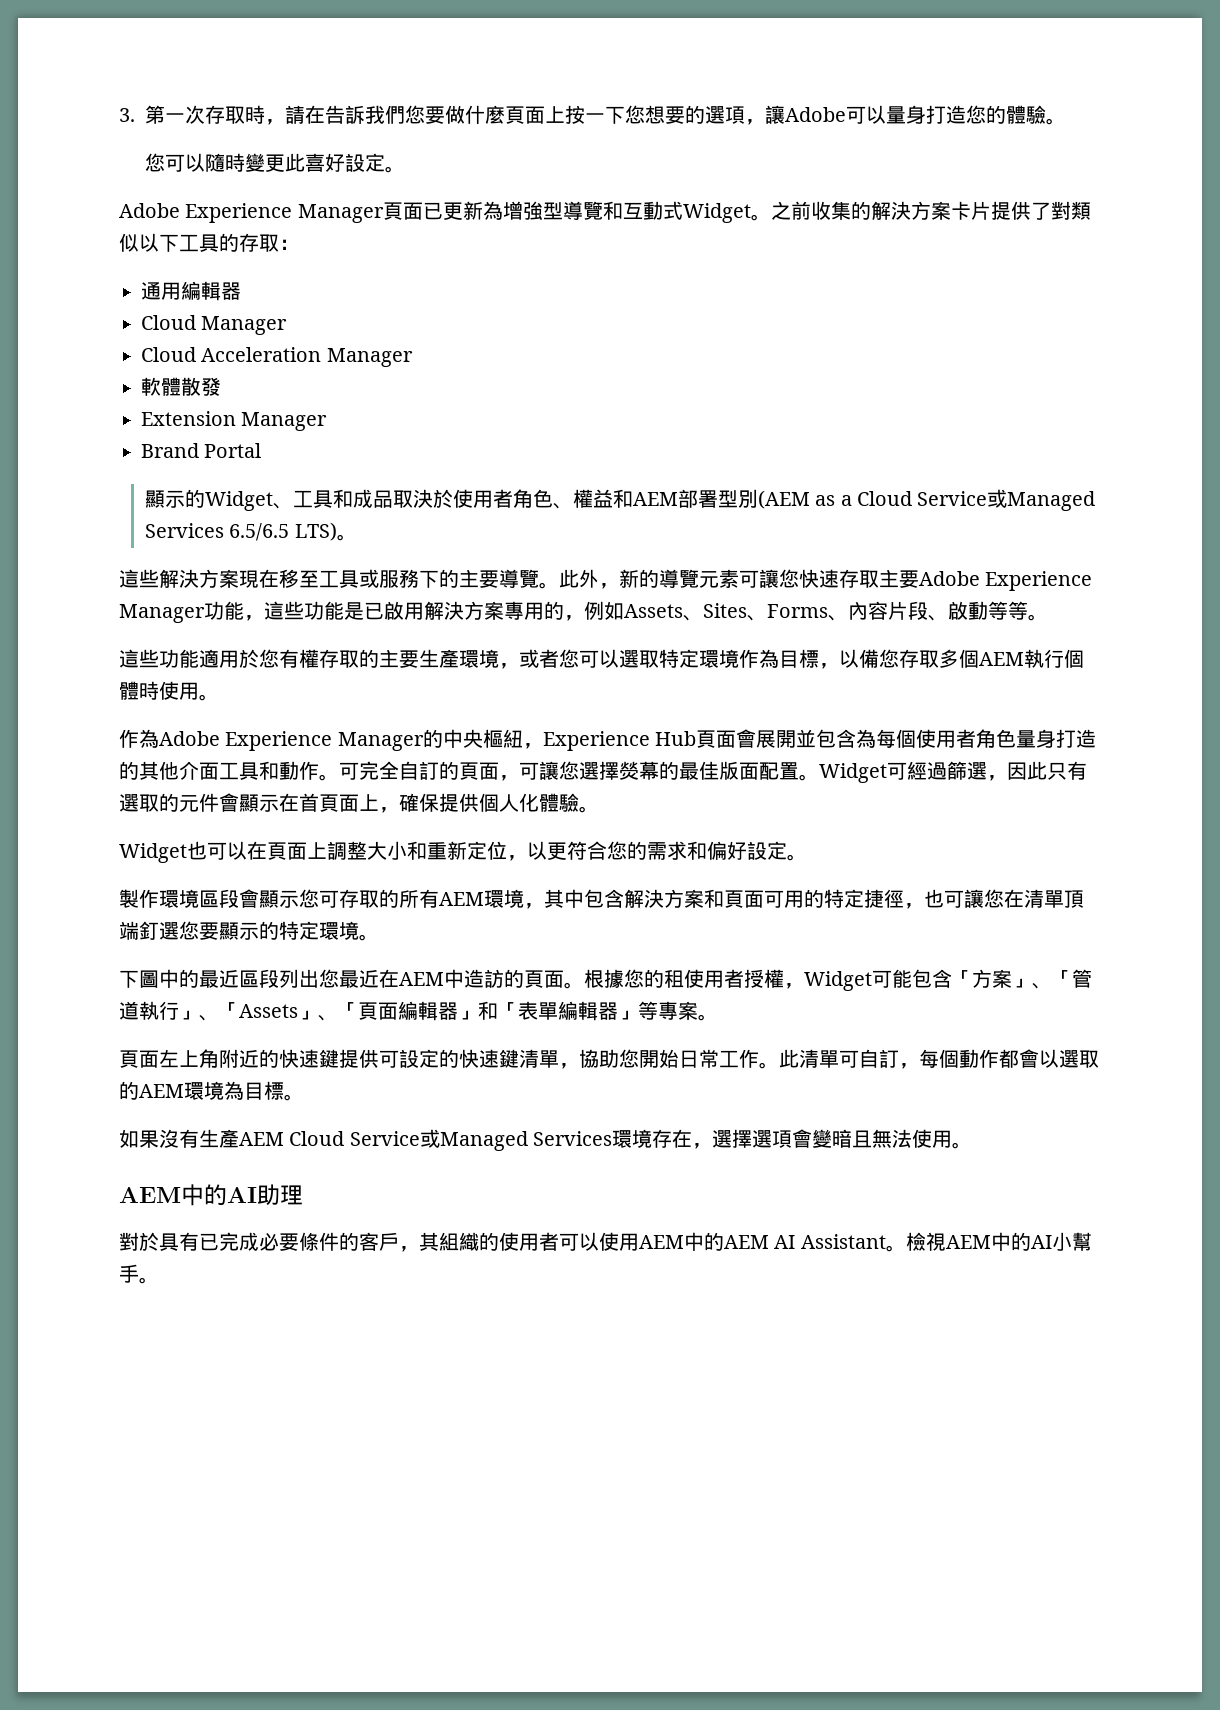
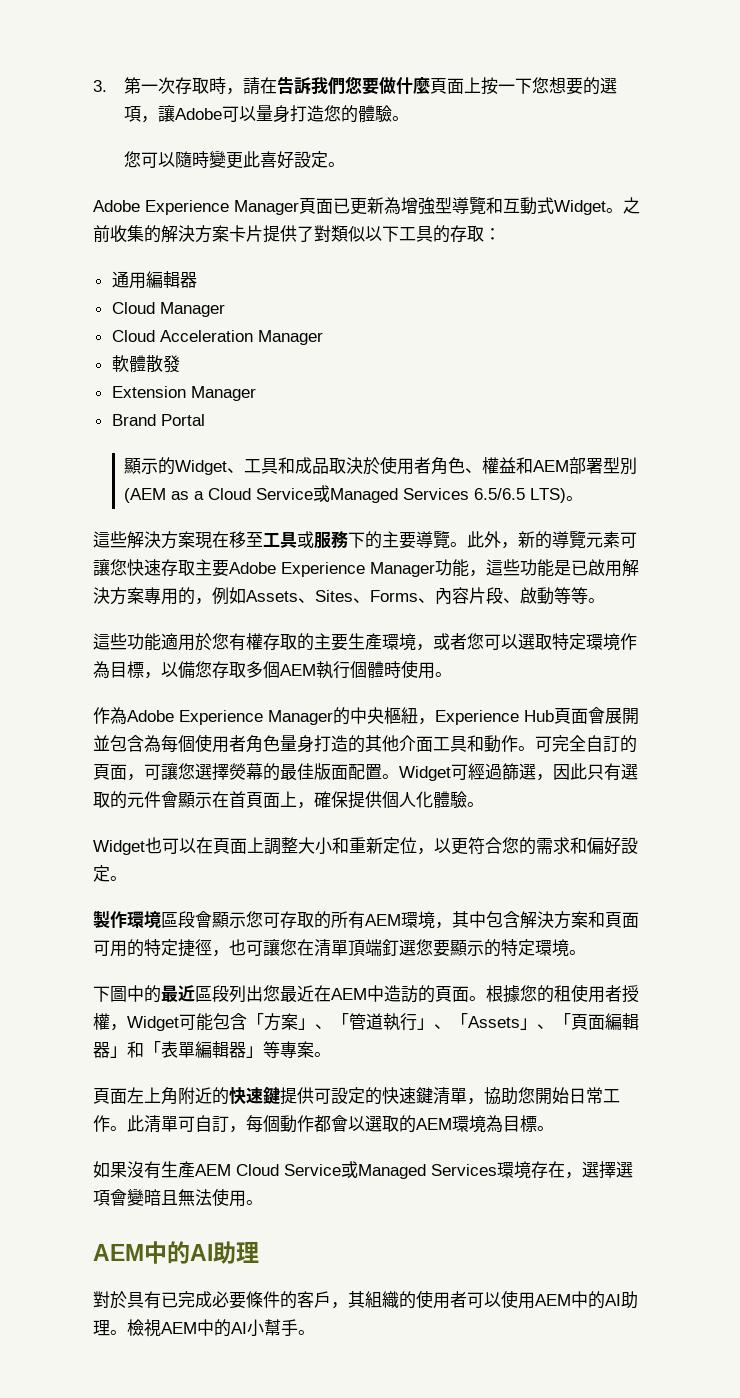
- 對於具有已完成必要條件的客戶，其組織的使用者可以使用AEM中的AEM AI Assistant。
+ 對於具有已完成必要條件的客戶，其組織的使用者可以使用AEM中的AI助理。

